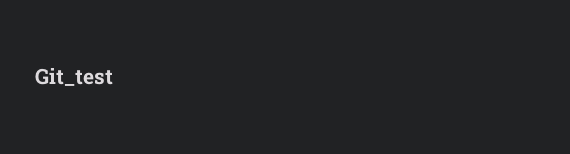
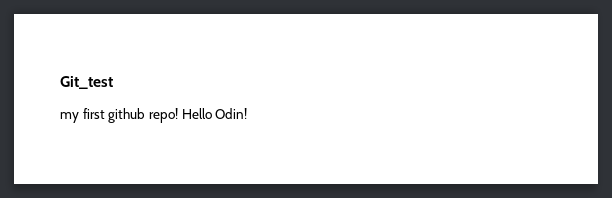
+ my first github repo! Hello Odin!

